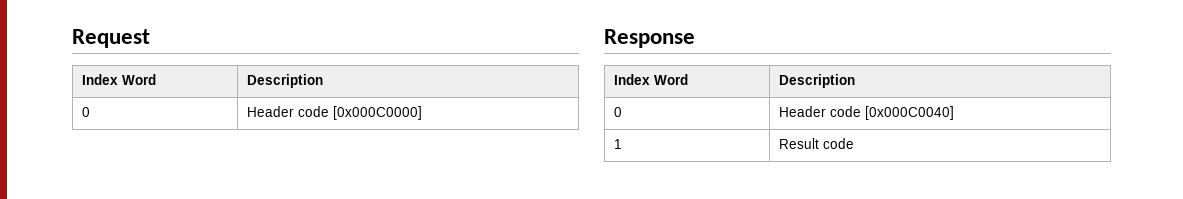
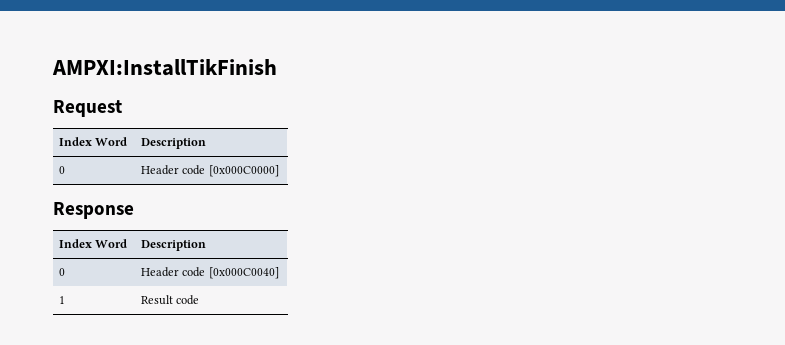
+ AMPXI:InstallTikFinish

